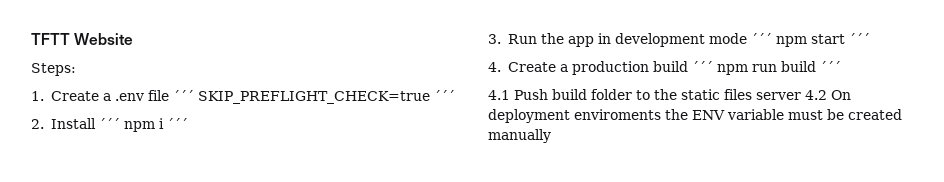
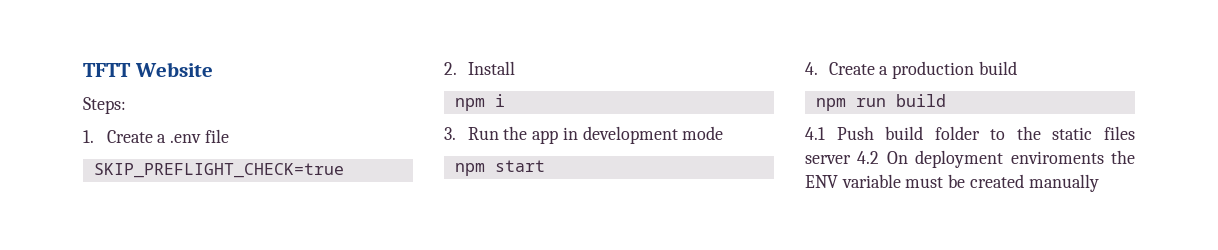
- 1. Create a .env file ´´´ SKIP_PREFLIGHT_CHECK=true ´´´
+ 1. Create a .env file
+ SKIP_PREFLIGHT_CHECK=true
- 2. Install ´´´ npm i ´´´
+ 2. Install
+ npm i
- 3. Run the app in development mode ´´´ npm start ´´´
+ 3. Run the app in development mode
+ npm start
- 4. Create a production build ´´´ npm run build ´´´
+ 4. Create a production build
+ npm run build

